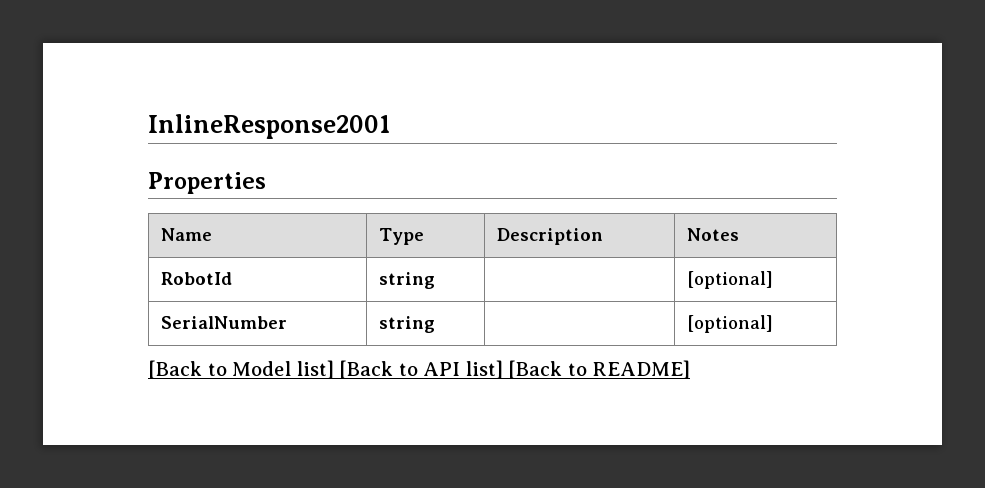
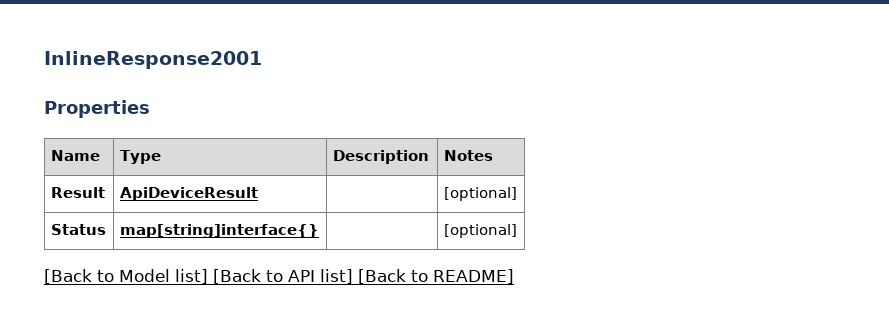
- RobotId | string | | [optional]
- SerialNumber | string | | [optional]
+ Result | ApiDeviceResult | | [optional]
+ Status | map[string]interface{} | | [optional]

